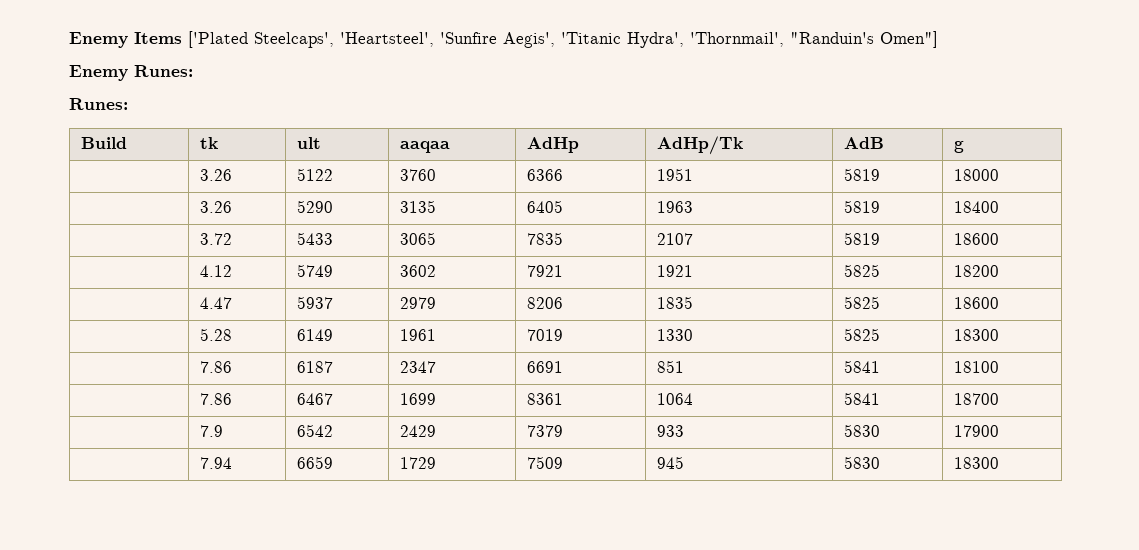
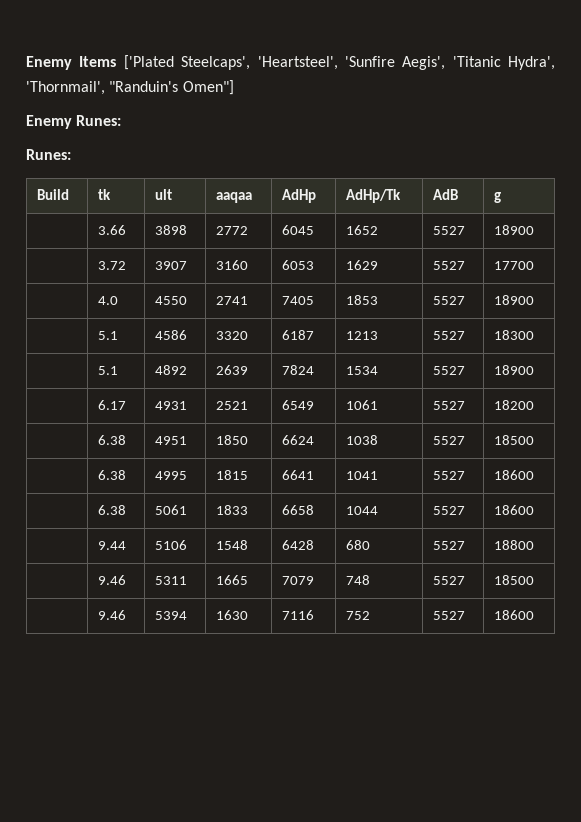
- | 3.26 | 5122 | 3760 | 6366 | 1951 | 5819 | 18000
- | 3.26 | 5290 | 3135 | 6405 | 1963 | 5819 | 18400
- | 3.72 | 5433 | 3065 | 7835 | 2107 | 5819 | 18600
- | 4.12 | 5749 | 3602 | 7921 | 1921 | 5825 | 18200
- | 4.47 | 5937 | 2979 | 8206 | 1835 | 5825 | 18600
- | 5.28 | 6149 | 1961 | 7019 | 1330 | 5825 | 18300
- | 7.86 | 6187 | 2347 | 6691 | 851 | 5841 | 18100
- | 7.86 | 6467 | 1699 | 8361 | 1064 | 5841 | 18700
- | 7.9 | 6542 | 2429 | 7379 | 933 | 5830 | 17900
- | 7.94 | 6659 | 1729 | 7509 | 945 | 5830 | 18300
+ | 3.66 | 3898 | 2772 | 6045 | 1652 | 5527 | 18900
+ | 3.72 | 3907 | 3160 | 6053 | 1629 | 5527 | 17700
+ | 4.0 | 4550 | 2741 | 7405 | 1853 | 5527 | 18900
+ | 5.1 | 4586 | 3320 | 6187 | 1213 | 5527 | 18300
+ | 5.1 | 4892 | 2639 | 7824 | 1534 | 5527 | 18900
+ | 6.17 | 4931 | 2521 | 6549 | 1061 | 5527 | 18200
+ | 6.38 | 4951 | 1850 | 6624 | 1038 | 5527 | 18500
+ | 6.38 | 4995 | 1815 | 6641 | 1041 | 5527 | 18600
+ | 6.38 | 5061 | 1833 | 6658 | 1044 | 5527 | 18600
+ | 9.44 | 5106 | 1548 | 6428 | 680 | 5527 | 18800
+ | 9.46 | 5311 | 1665 | 7079 | 748 | 5527 | 18500
+ | 9.46 | 5394 | 1630 | 7116 | 752 | 5527 | 18600

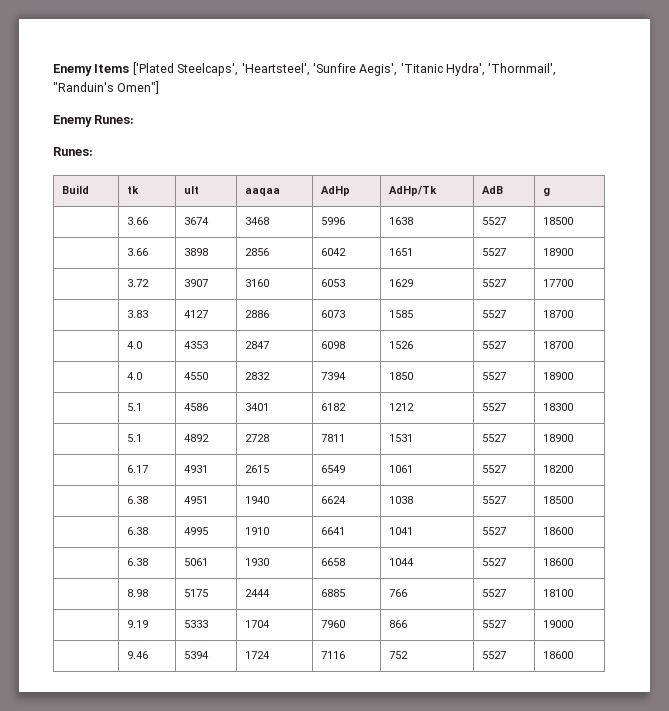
+ | 3.66 | 3674 | 3468 | 5996 | 1638 | 5527 | 18500
- | 3.66 | 3898 | 2772 | 6045 | 1652 | 5527 | 18900
+ | 3.66 | 3898 | 2856 | 6042 | 1651 | 5527 | 18900
+ | 3.83 | 4127 | 2886 | 6073 | 1585 | 5527 | 18700
+ | 4.0 | 4353 | 2847 | 6098 | 1526 | 5527 | 18700
- | 4.0 | 4550 | 2741 | 7405 | 1853 | 5527 | 18900
+ | 4.0 | 4550 | 2832 | 7394 | 1850 | 5527 | 18900
- | 5.1 | 4586 | 3320 | 6187 | 1213 | 5527 | 18300
+ | 5.1 | 4586 | 3401 | 6182 | 1212 | 5527 | 18300
- | 5.1 | 4892 | 2639 | 7824 | 1534 | 5527 | 18900
+ | 5.1 | 4892 | 2728 | 7811 | 1531 | 5527 | 18900
- | 6.17 | 4931 | 2521 | 6549 | 1061 | 5527 | 18200
+ | 6.17 | 4931 | 2615 | 6549 | 1061 | 5527 | 18200
- | 6.38 | 4951 | 1850 | 6624 | 1038 | 5527 | 18500
+ | 6.38 | 4951 | 1940 | 6624 | 1038 | 5527 | 18500
- | 6.38 | 4995 | 1815 | 6641 | 1041 | 5527 | 18600
+ | 6.38 | 4995 | 1910 | 6641 | 1041 | 5527 | 18600
- | 6.38 | 5061 | 1833 | 6658 | 1044 | 5527 | 18600
+ | 6.38 | 5061 | 1930 | 6658 | 1044 | 5527 | 18600
- | 9.44 | 5106 | 1548 | 6428 | 680 | 5527 | 18800
- | 9.46 | 5311 | 1665 | 7079 | 748 | 5527 | 18500
+ | 8.98 | 5175 | 2444 | 6885 | 766 | 5527 | 18100
+ | 9.19 | 5333 | 1704 | 7960 | 866 | 5527 | 19000
- | 9.46 | 5394 | 1630 | 7116 | 752 | 5527 | 18600
+ | 9.46 | 5394 | 1724 | 7116 | 752 | 5527 | 18600

